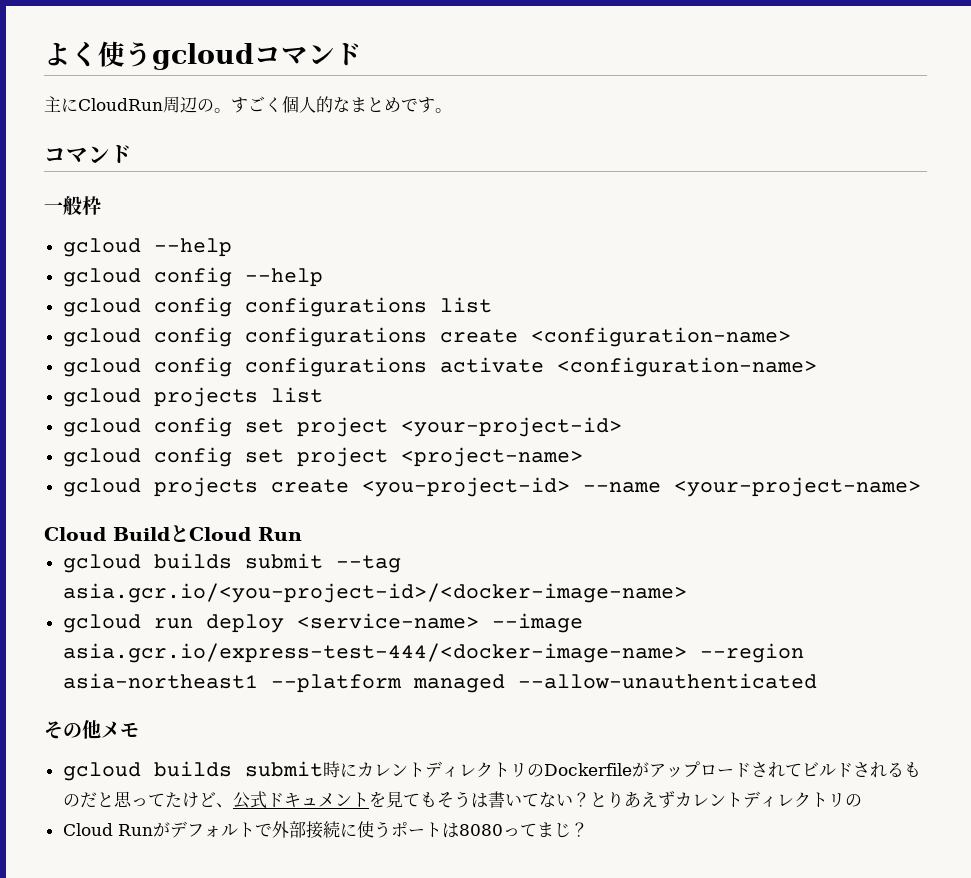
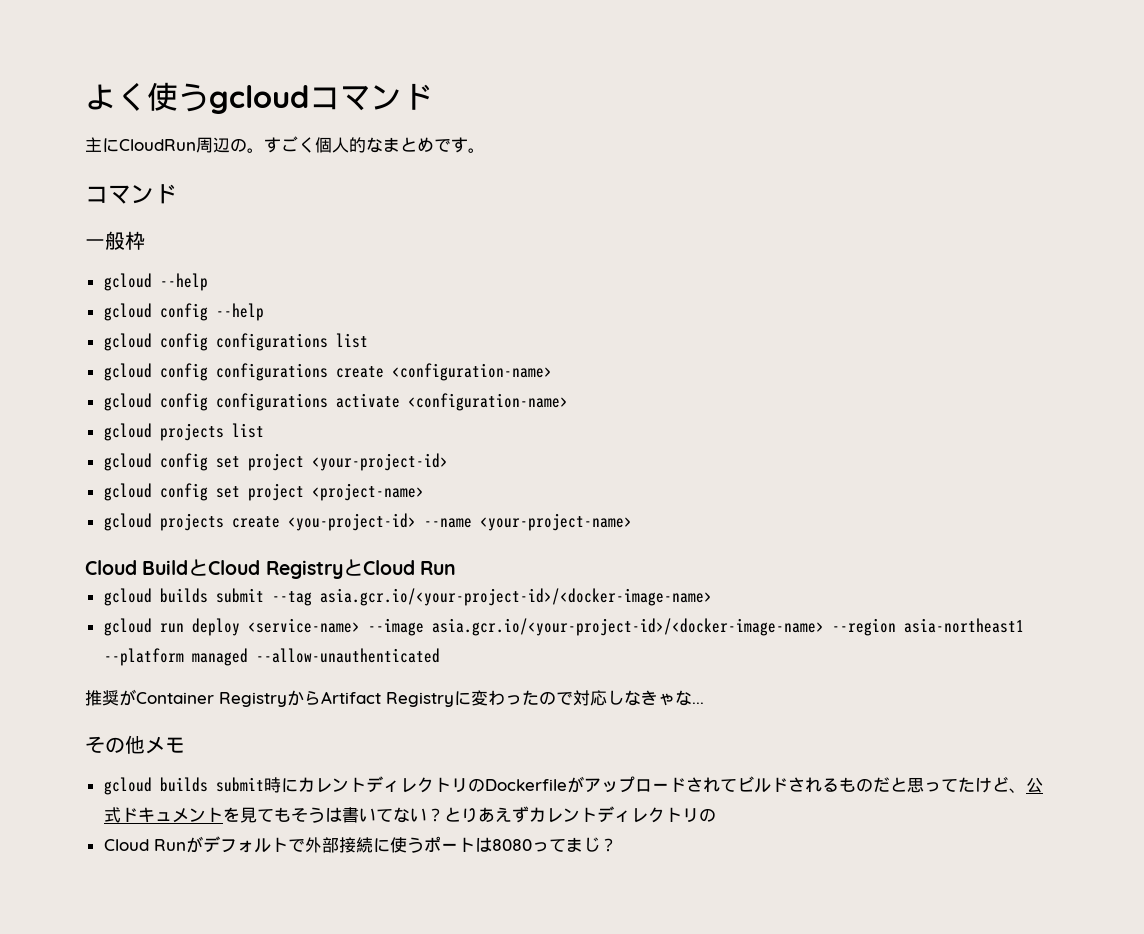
- Cloud BuildとCloud Run
+ Cloud BuildとCloud RegistryとCloud Run
- gcloud builds submit --tag asia.gcr.io/<you-project-id>/<docker-image-name>
+ gcloud builds submit --tag asia.gcr.io/<your-project-id>/<docker-image-name>
- gcloud run deploy <service-name> --image asia.gcr.io/express-test-444/<docker-image-name> --region asia-northeast1 --platform managed --allow-unauthenticated
+ gcloud run deploy <service-name> --image asia.gcr.io/<your-project-id>/<docker-image-name> --region asia-northeast1 --platform managed --allow-unauthenticated
+ 推奨がContainer RegistryからArtifact Registryに変わったので対応しなきゃな...

